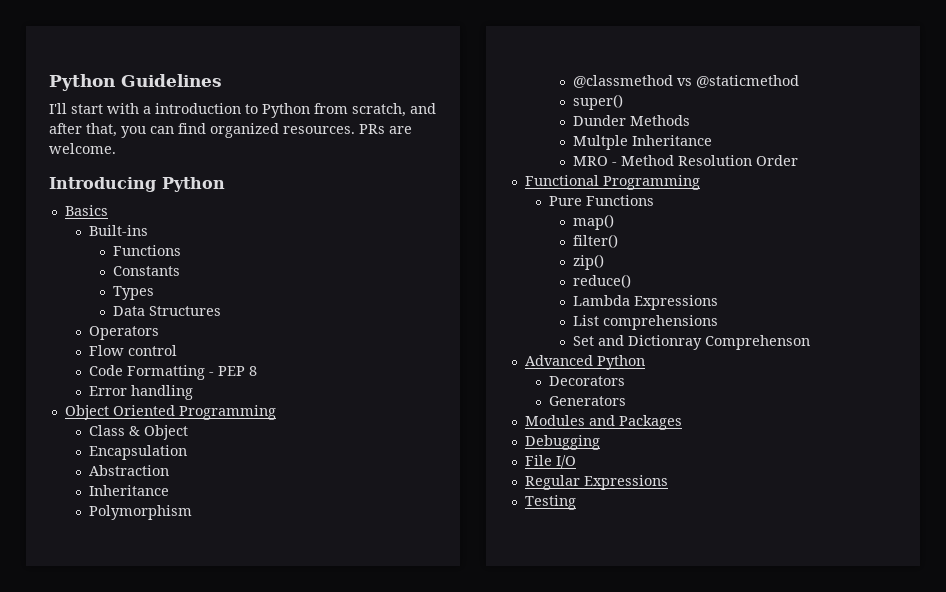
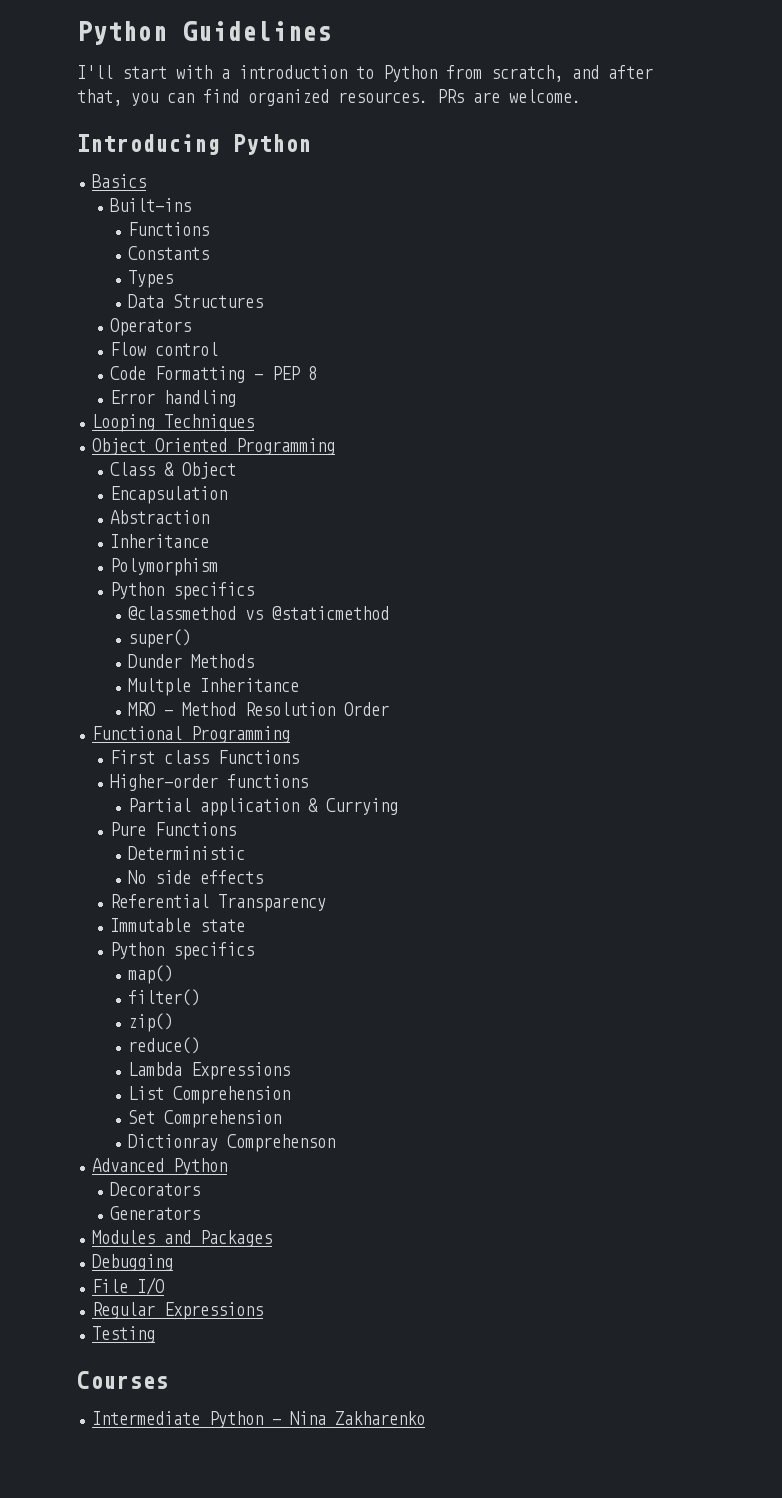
+ Looping Techniques
  Polymorphism
+ Python specifics
+ First class Functions
+ Higher-order functions
+ Partial application & Currying
  Pure Functions
+ Deterministic
+ No side effects
+ Referential Transparency
+ Immutable state
+ Python specifics
- List comprehensions
+ List Comprehension
- Set and Dictionray Comprehenson
+ Set Comprehension
+ Dictionray Comprehenson
+ Courses
+ Intermediate Python - Nina Zakharenko

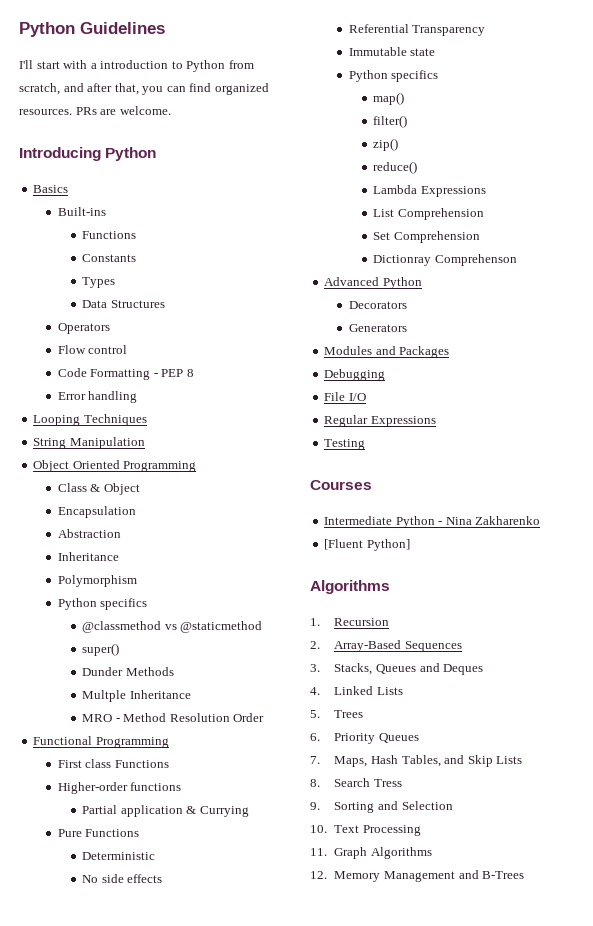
+ String Manipulation
+ [Fluent Python]
+ Algorithms
+ 1. Recursion
+ 2. Array-Based Sequences
+ 3. Stacks, Queues and Deques
+ 4. Linked Lists
+ 5. Trees
+ 6. Priority Queues
+ 7. Maps, Hash Tables, and Skip Lists
+ 8. Search Tress
+ 9. Sorting and Selection
+ 10. Text Processing
+ 11. Graph Algorithms
+ 12. Memory Management and B-Trees

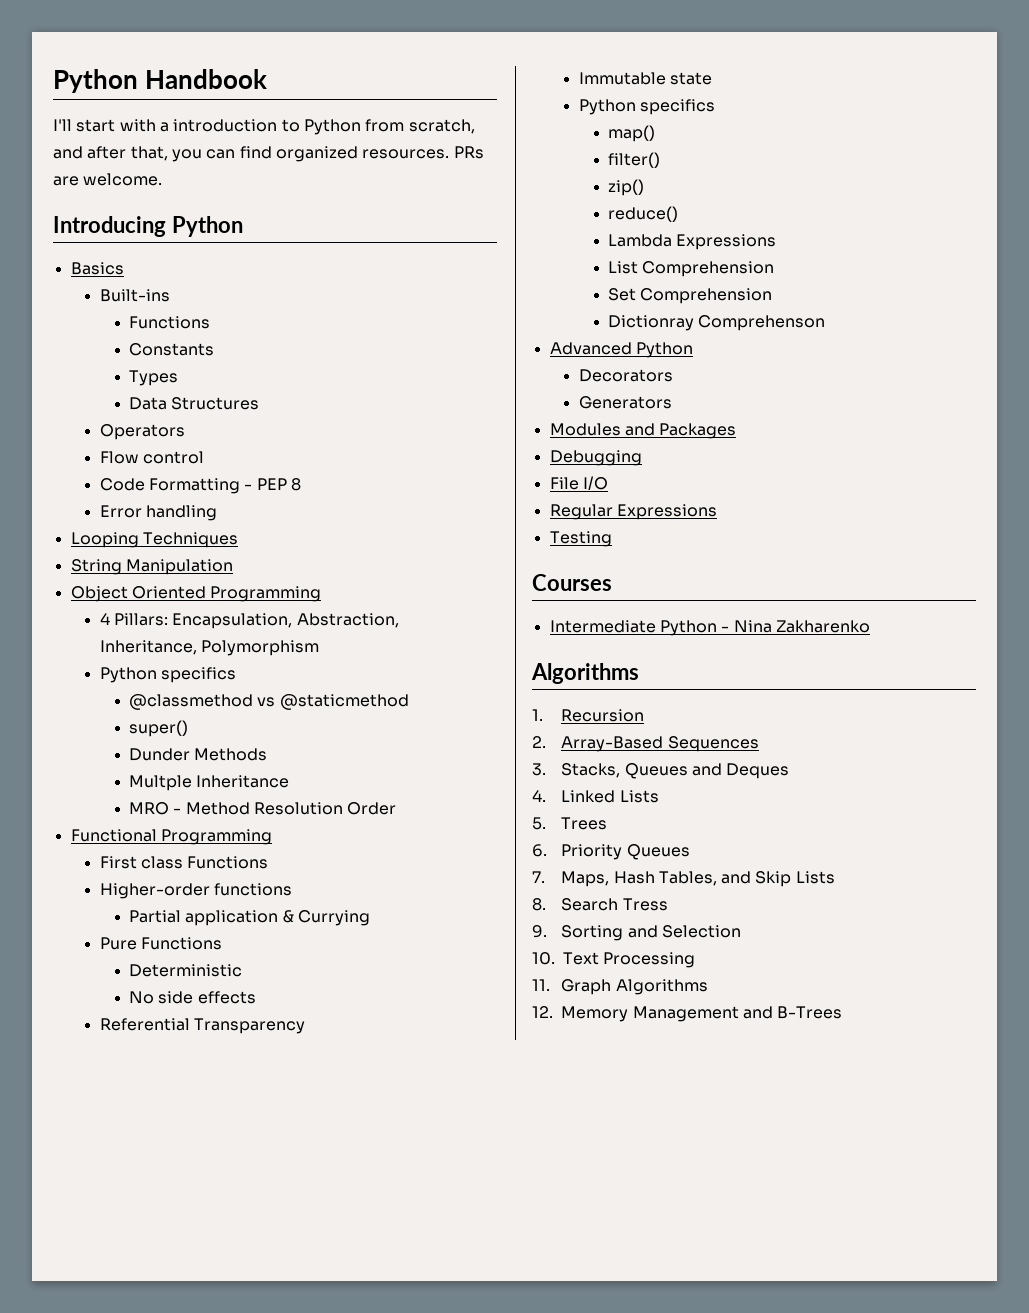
- Python Guidelines
+ Python Handbook
- Class & Object
- Encapsulation
- Abstraction
- Inheritance
- Polymorphism
+ 4 Pillars: Encapsulation, Abstraction, Inheritance, Polymorphism
- [Fluent Python]

